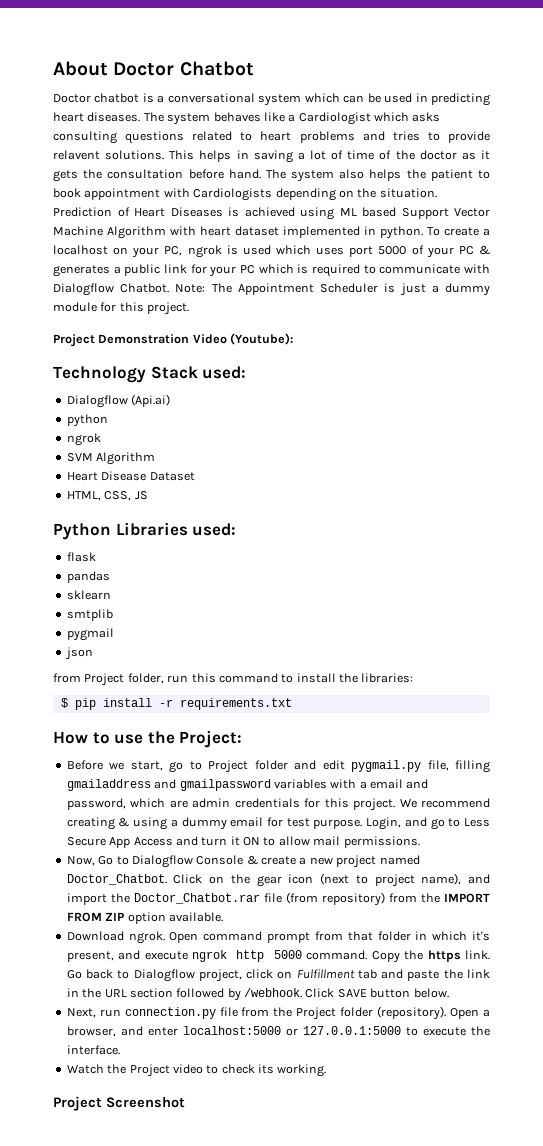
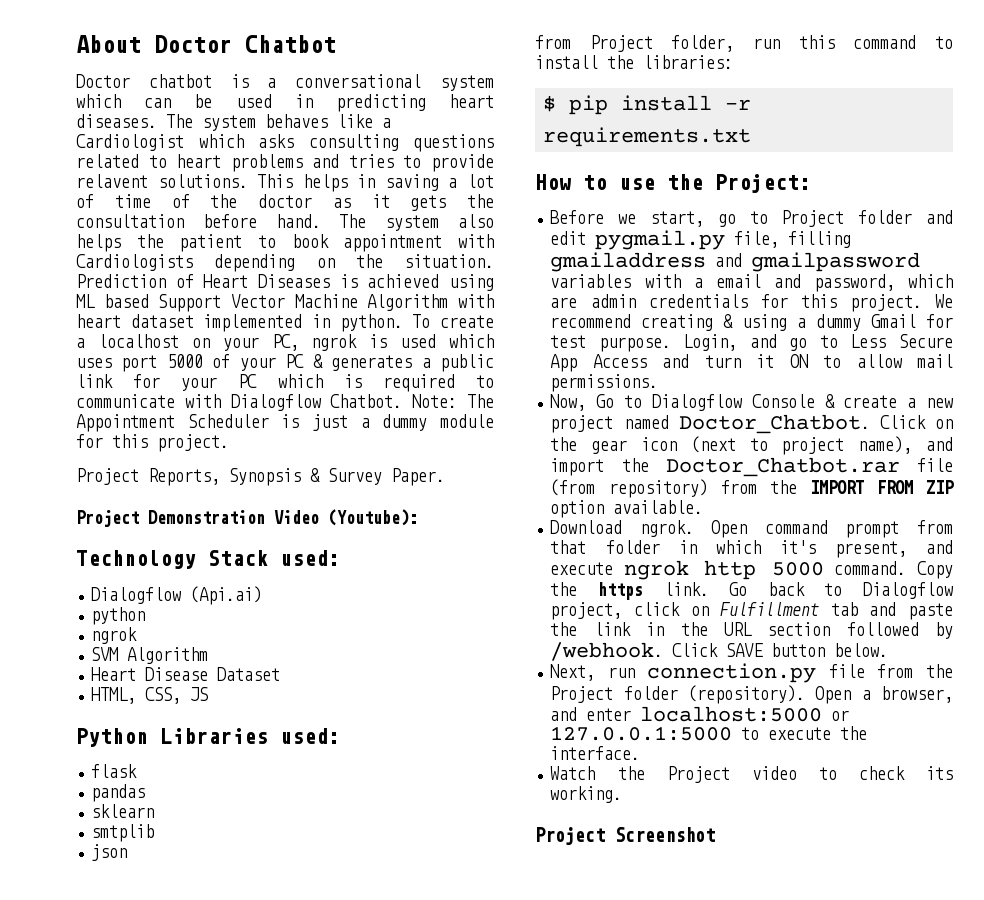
+ Project Reports, Synopsis & Survey Paper.
- pygmail
- We recommend creating & using a dummy email for test purpose.
+ We recommend creating & using a dummy Gmail for test purpose.

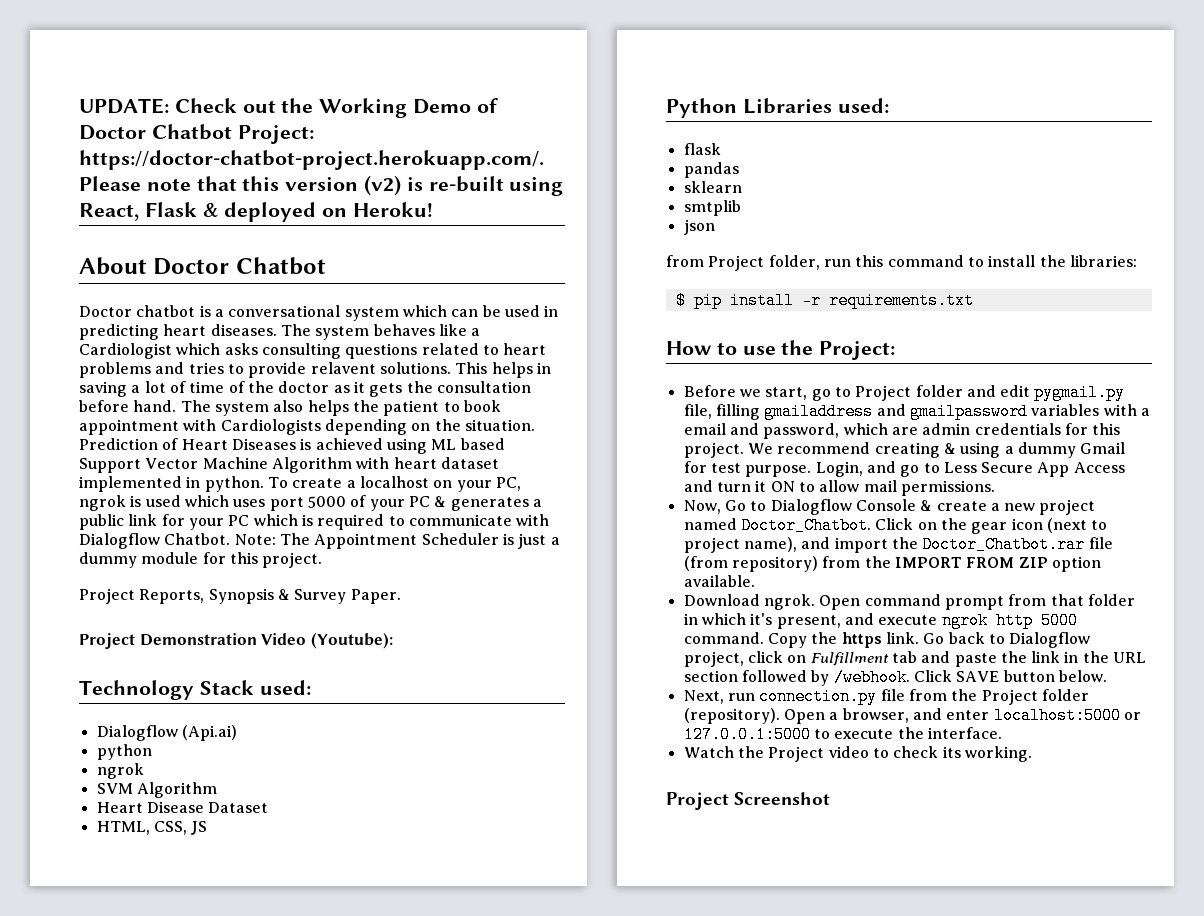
+ UPDATE: Check out the Working Demo of Doctor Chatbot Project: https://doctor-chatbot-project.herokuapp.com/. Please note that this version (v2) is re-built using React, Flask & deployed on Heroku!

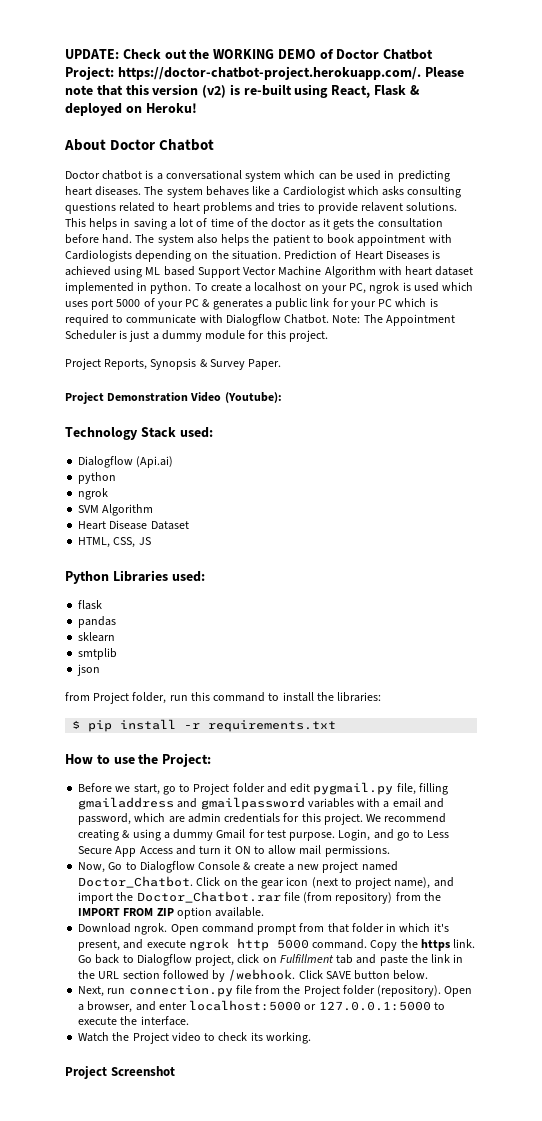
- UPDATE: Check out the Working Demo of Doctor Chatbot Project: https://doctor-chatbot-project.herokuapp.com/. Please note that this version (v2) is re-built using React, Flask & deployed on Heroku!
+ UPDATE: Check out the WORKING DEMO of Doctor Chatbot Project: https://doctor-chatbot-project.herokuapp.com/. Please note that this version (v2) is re-built using React, Flask & deployed on Heroku!

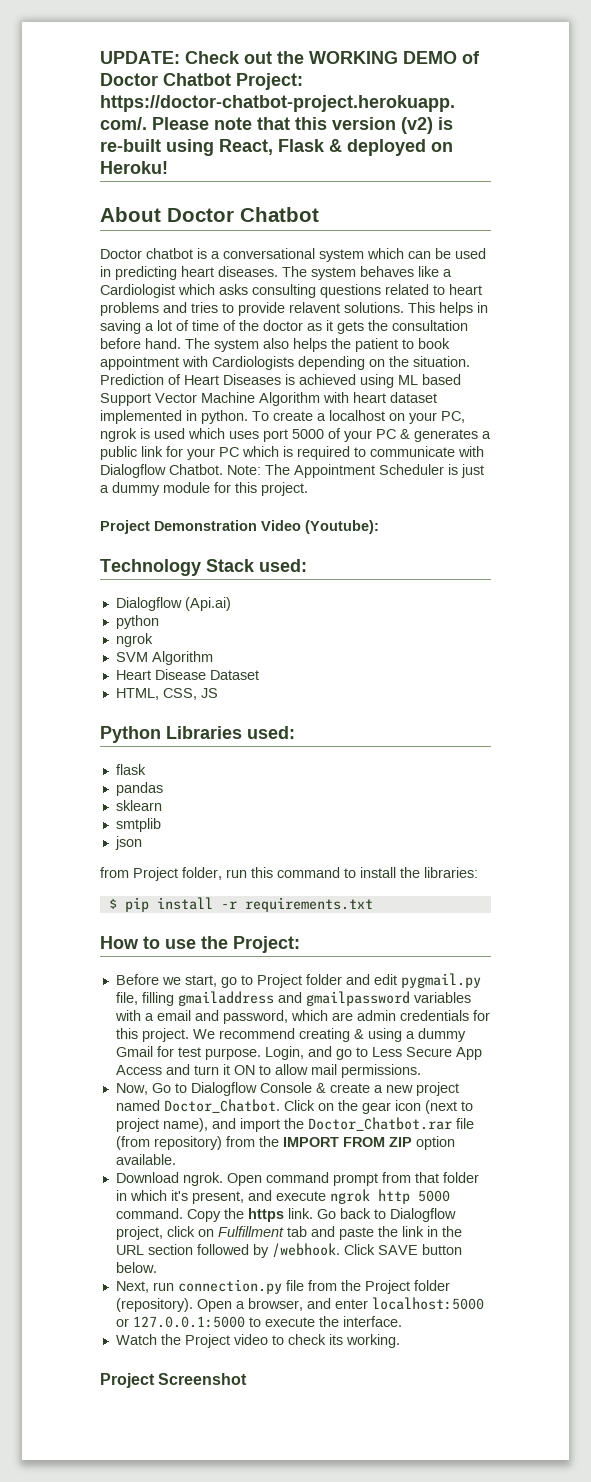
- Project Reports, Synopsis & Survey Paper.

